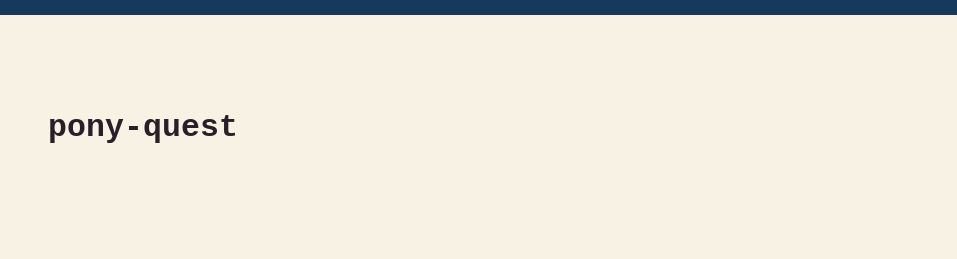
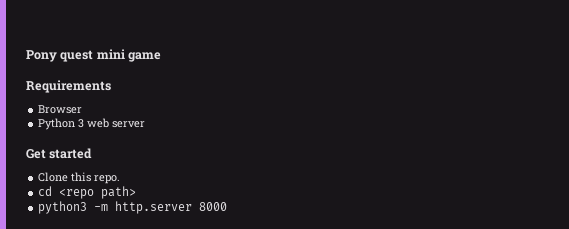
- pony-quest
+ Pony quest mini game
+ Requirements
+ Browser
+ Python 3 web server
+ Get started
+ Clone this repo.
+ cd <repo path>
+ python3 -m http.server 8000

